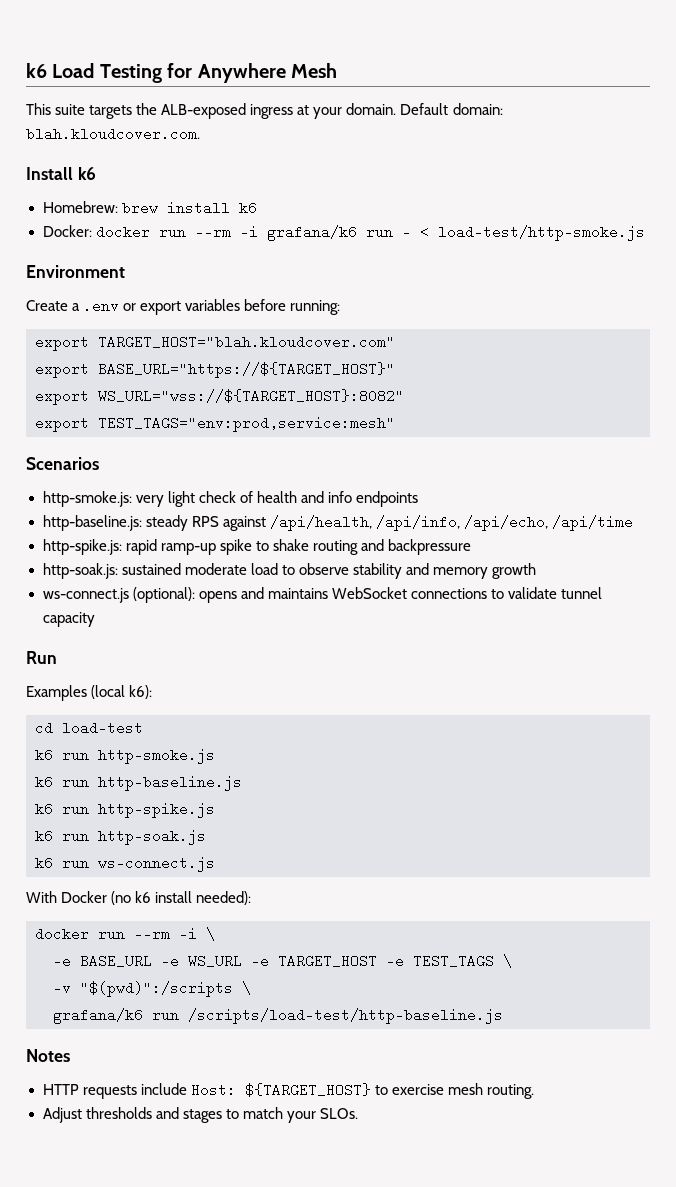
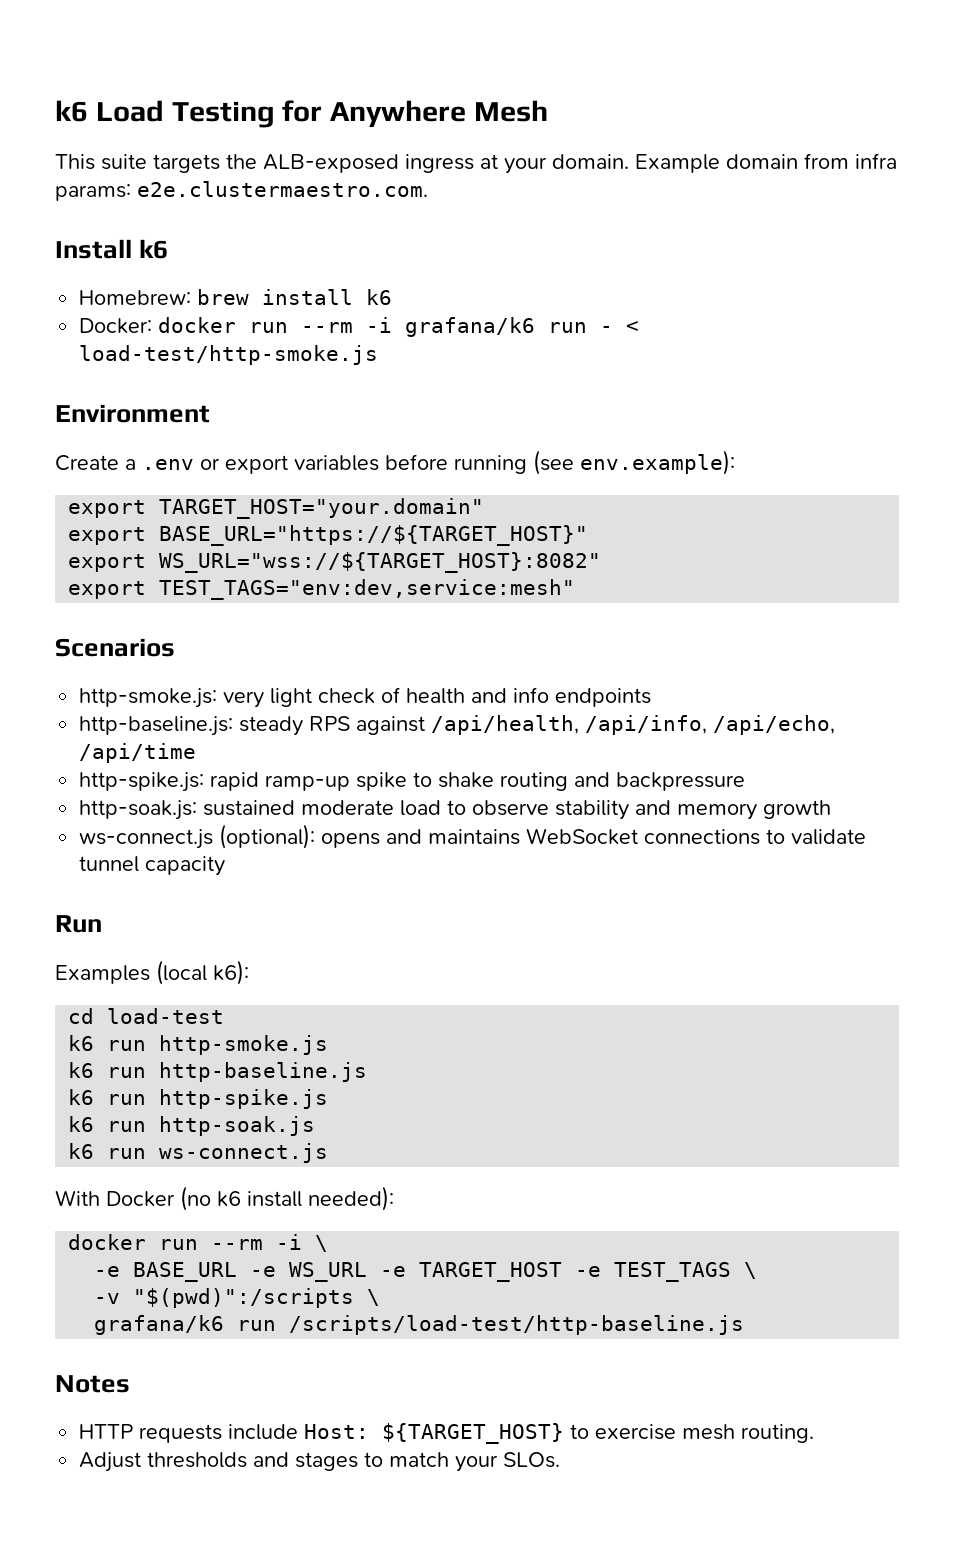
- Default domain: blah.kloudcover.com.
+ Example domain from infra params: e2e.clustermaestro.com.
- Create a .env or export variables before running:
- export TARGET_HOST="blah.kloudcover.com"
+ Create a .env or export variables before running (see env.example):
+ export TARGET_HOST="your.domain"
- export TEST_TAGS="env:prod,service:mesh"
+ export TEST_TAGS="env:dev,service:mesh"

